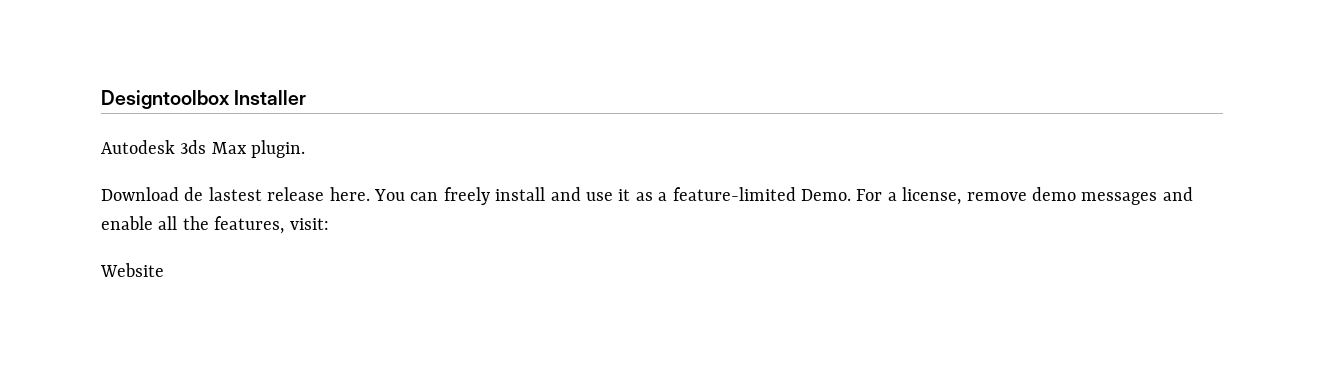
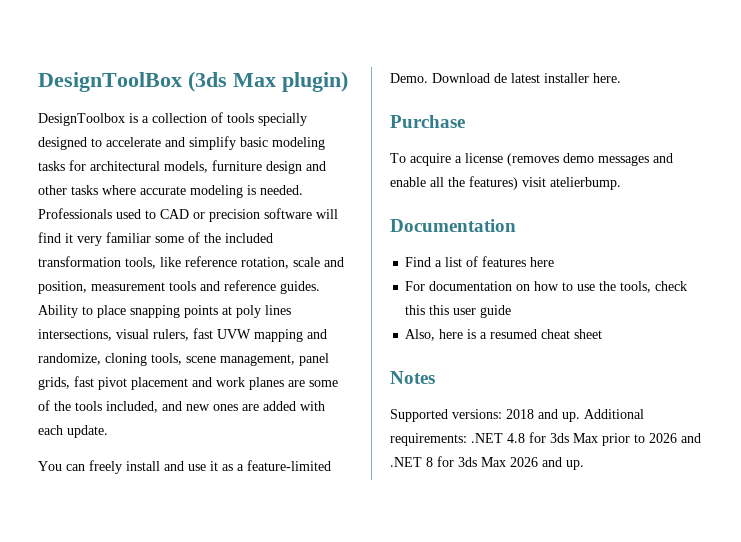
- Designtoolbox Installer
- Autodesk 3ds Max plugin.
- Download de lastest release here. You can freely install and use it as a feature-limited Demo.
+ DesignToolBox (3ds Max plugin)
+ DesignToolbox is a collection of tools specially designed to accelerate and simplify basic modeling tasks for architectural models, furniture design and other tasks where accurate modeling is needed. Professionals used to CAD or precision software will find it very familiar some of the included transformation tools, like reference rotation, scale and position, measurement tools and reference guides. Ability to place snapping points at poly lines intersections, visual rulers, fast UVW mapping and randomize, cloning tools, scene management, panel grids, fast pivot placement and work planes are some of the tools included, and new ones are added with each update.
+ You can freely install and use it as a feature-limited Demo.
- For a license, remove demo messages and enable all the features, visit:
- Website
+ Download de latest installer here.
+ Purchase
+ To acquire a license (removes demo messages and enable all the features) visit atelierbump.
+ Documentation
+ Find a list of features here
+ For documentation on how to use the tools, check this this user guide
+ Also, here is a resumed cheat sheet
+ Notes
+ Supported versions: 2018 and up. Additional requirements: .NET 4.8 for 3ds Max prior to 2026 and .NET 8 for 3ds Max 2026 and up.

